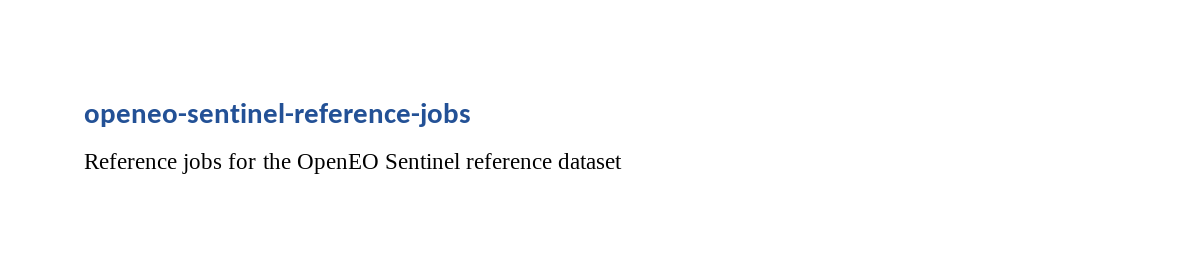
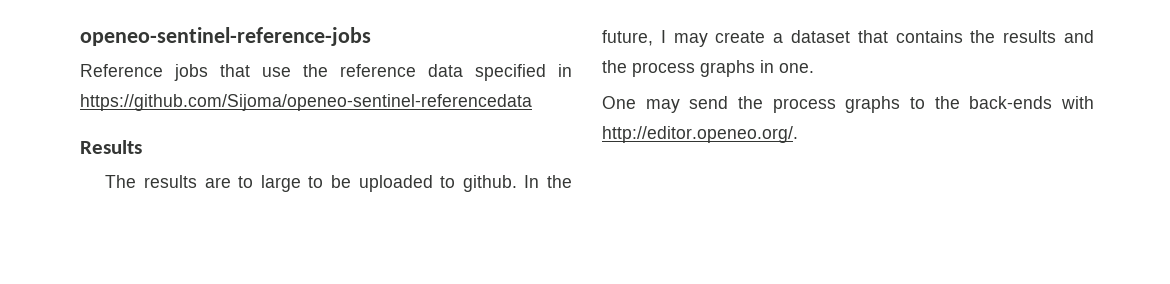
- Reference jobs for the OpenEO Sentinel reference dataset
+ Reference jobs that use the reference data specified in https://github.com/Sijoma/openeo-sentinel-referencedata
+ Results
+ The results are to large to be uploaded to github. In the future, I may create a dataset that contains the results and the process graphs in one.
+ One may send the process graphs to the back-ends with http://editor.openeo.org/.

